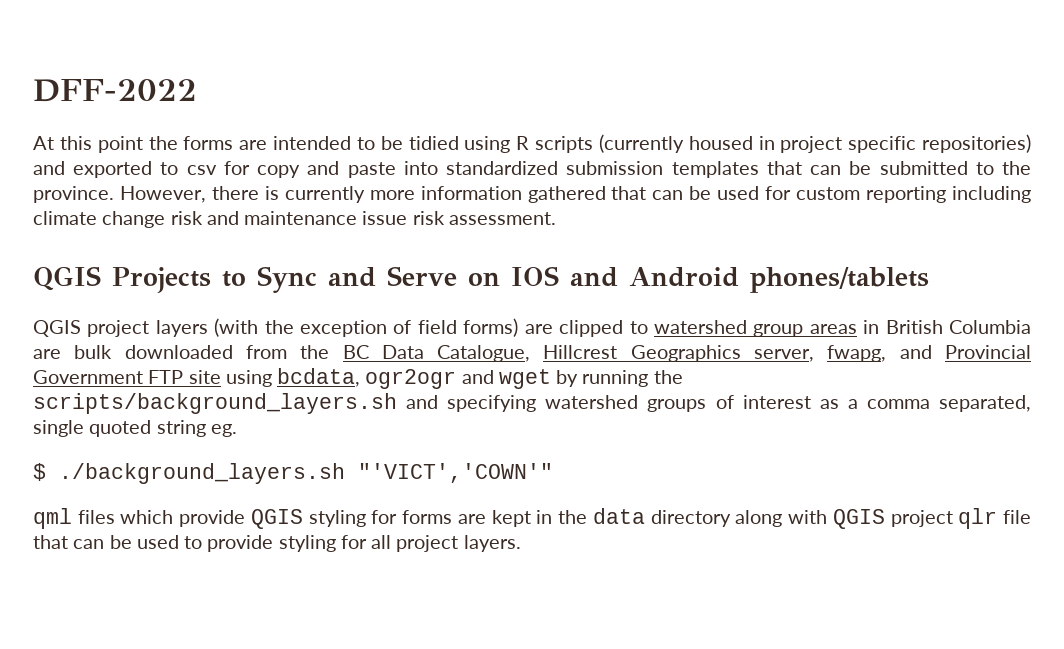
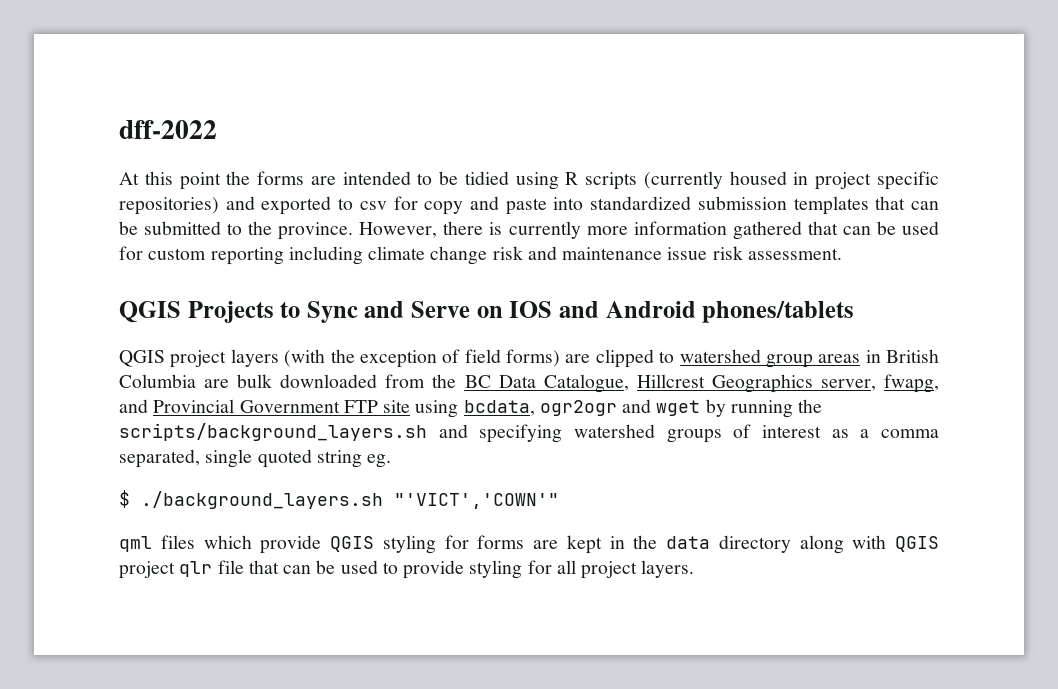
- DFF-2022
+ dff-2022

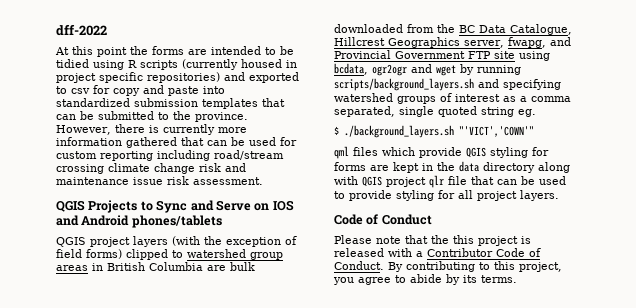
- However, there is currently more information gathered that can be used for custom reporting including climate change risk and maintenance issue risk assessment.
+ However, there is currently more information gathered that can be used for custom reporting including road/stream crossing climate change risk and maintenance issue risk assessment.
- QGIS project layers (with the exception of field forms) are clipped to watershed group areas in British Columbia are bulk downloaded from the BC Data Catalogue, Hillcrest Geographics server, fwapg, and Provincial Government FTP site using bcdata, ogr2ogr and wget by running the scripts/background_layers.sh and specifying watershed groups of interest as a comma separated, single quoted string eg.
+ QGIS project layers (with the exception of field forms) clipped to watershed group areas in British Columbia are bulk downloaded from the BC Data Catalogue, Hillcrest Geographics server, fwapg, and Provincial Government FTP site using bcdata, ogr2ogr and wget by running scripts/background_layers.sh and specifying watershed groups of interest as a comma separated, single quoted string eg.
+ Code of Conduct
+ Please note that the this project is released with a Contributor Code of Conduct. By contributing to this project, you agree to abide by its terms.

